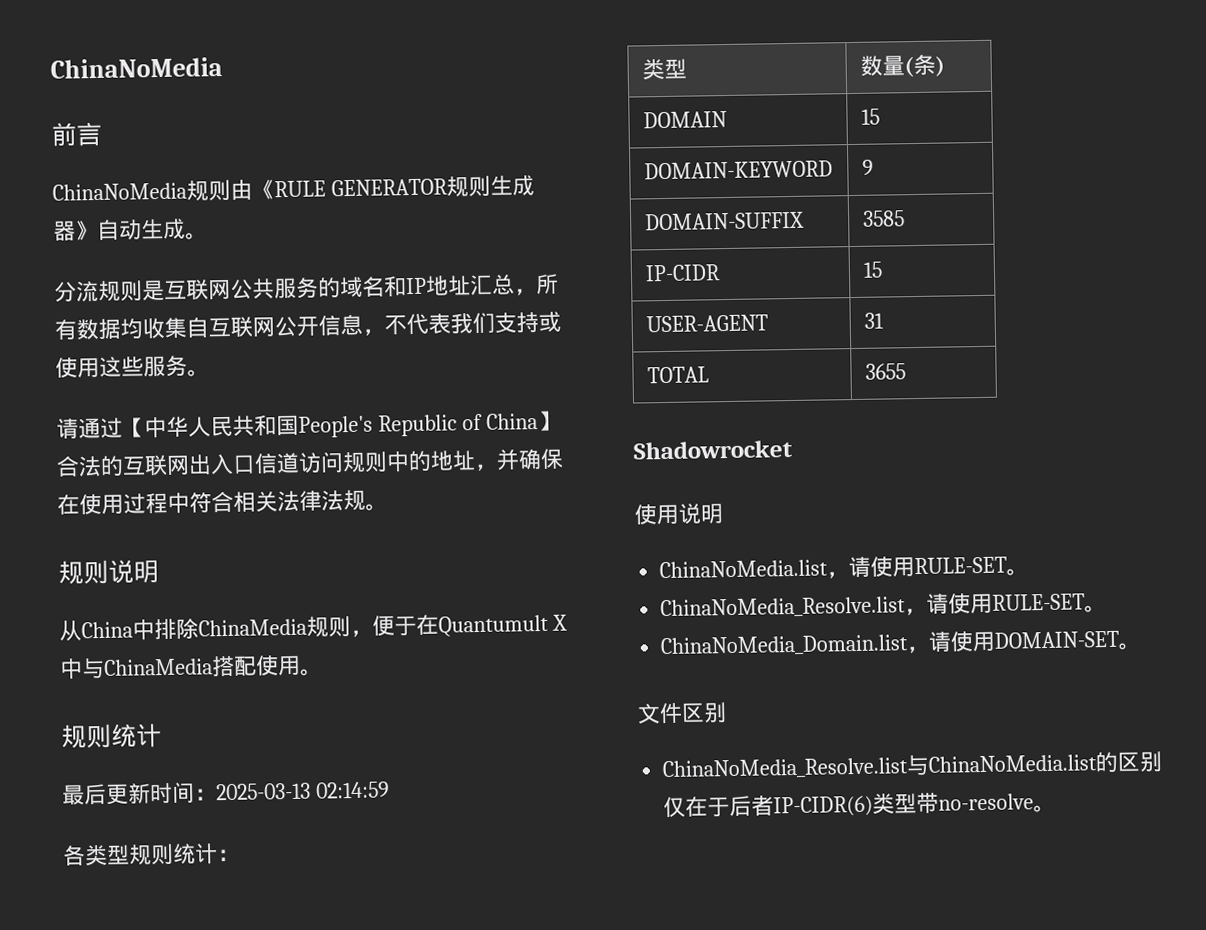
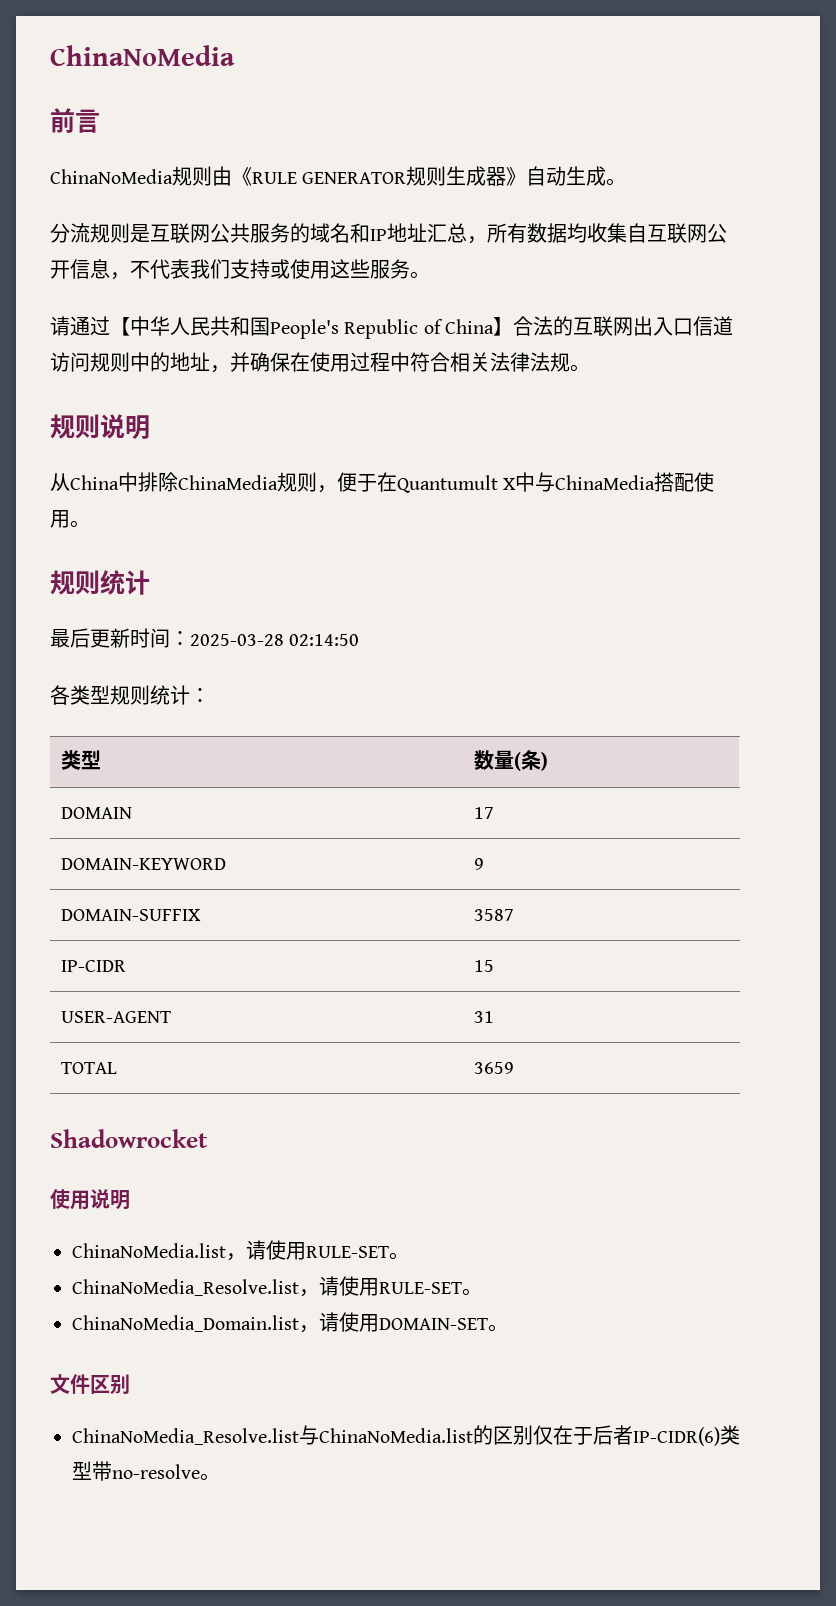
- 最后更新时间：2025-03-13 02:14:59
+ 最后更新时间：2025-03-28 02:14:50
- DOMAIN | 15
+ DOMAIN | 17
- DOMAIN-SUFFIX | 3585
+ DOMAIN-SUFFIX | 3587
- TOTAL | 3655
+ TOTAL | 3659

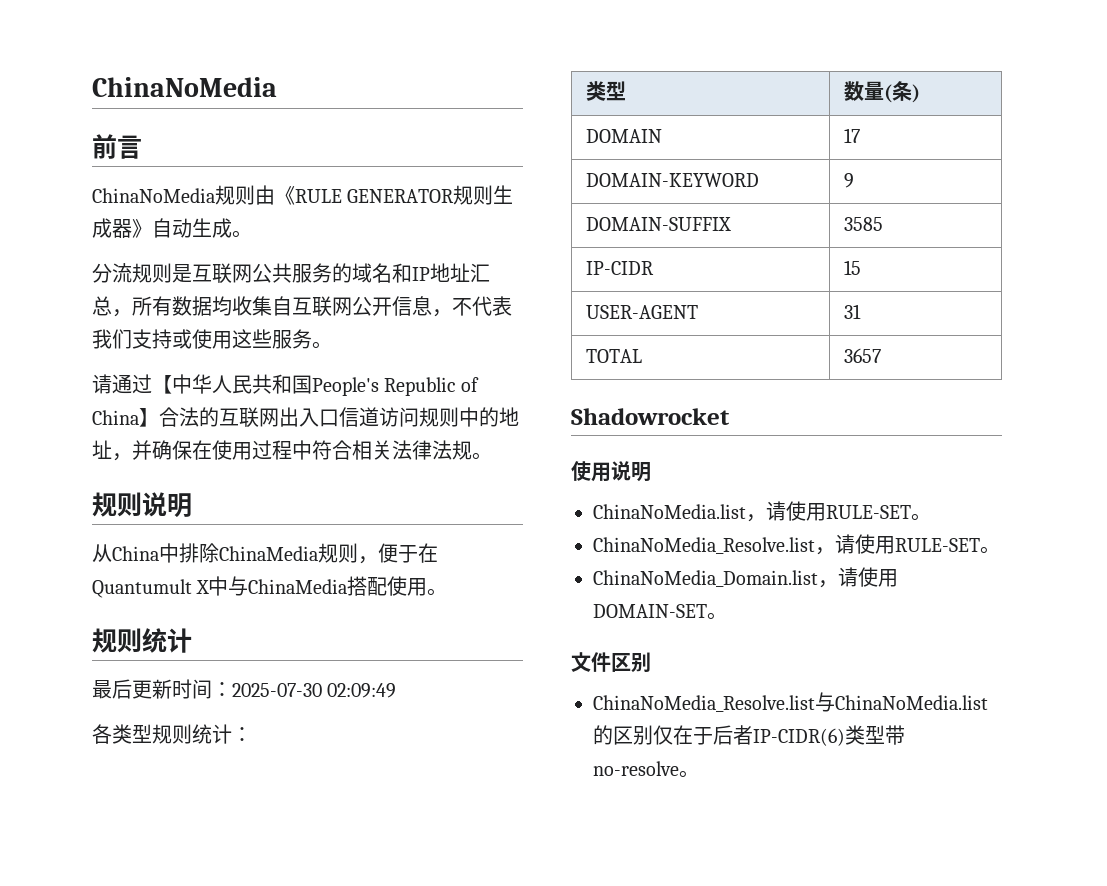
- 最后更新时间：2025-03-28 02:14:50
+ 最后更新时间：2025-07-30 02:09:49
- DOMAIN-SUFFIX | 3587
+ DOMAIN-SUFFIX | 3585
- TOTAL | 3659
+ TOTAL | 3657

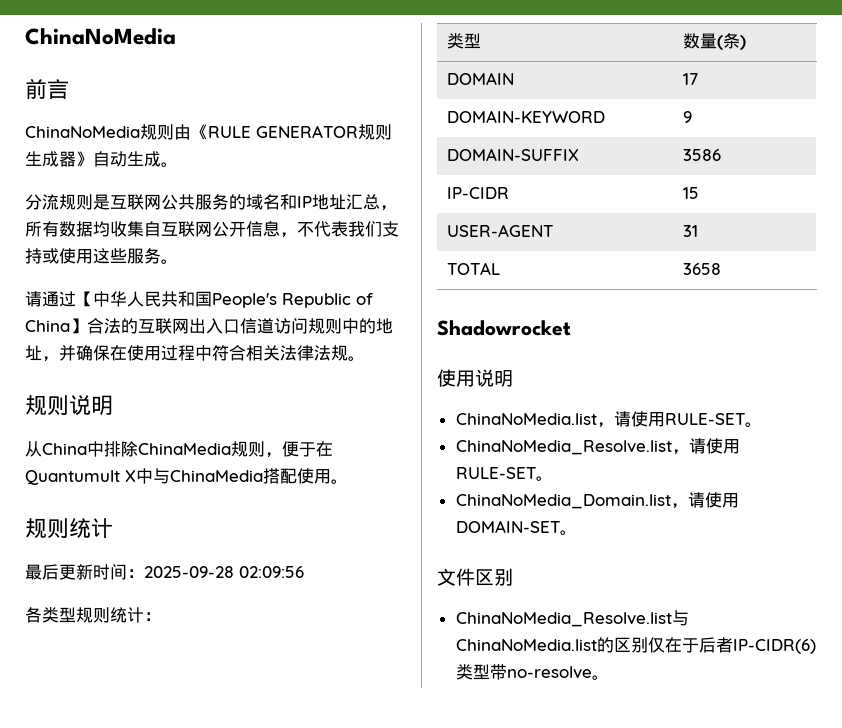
- 最后更新时间：2025-07-30 02:09:49
+ 最后更新时间：2025-09-28 02:09:56
- DOMAIN-SUFFIX | 3585
+ DOMAIN-SUFFIX | 3586
- TOTAL | 3657
+ TOTAL | 3658

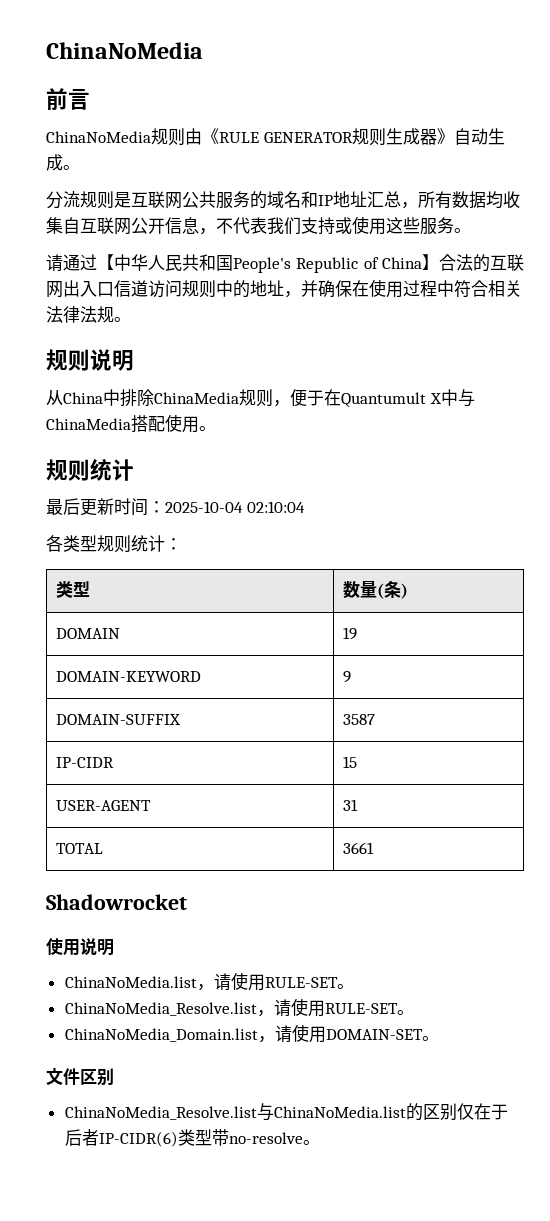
- 最后更新时间：2025-09-28 02:09:56
+ 最后更新时间：2025-10-04 02:10:04
- DOMAIN | 17
+ DOMAIN | 19
- DOMAIN-SUFFIX | 3586
+ DOMAIN-SUFFIX | 3587
- TOTAL | 3658
+ TOTAL | 3661

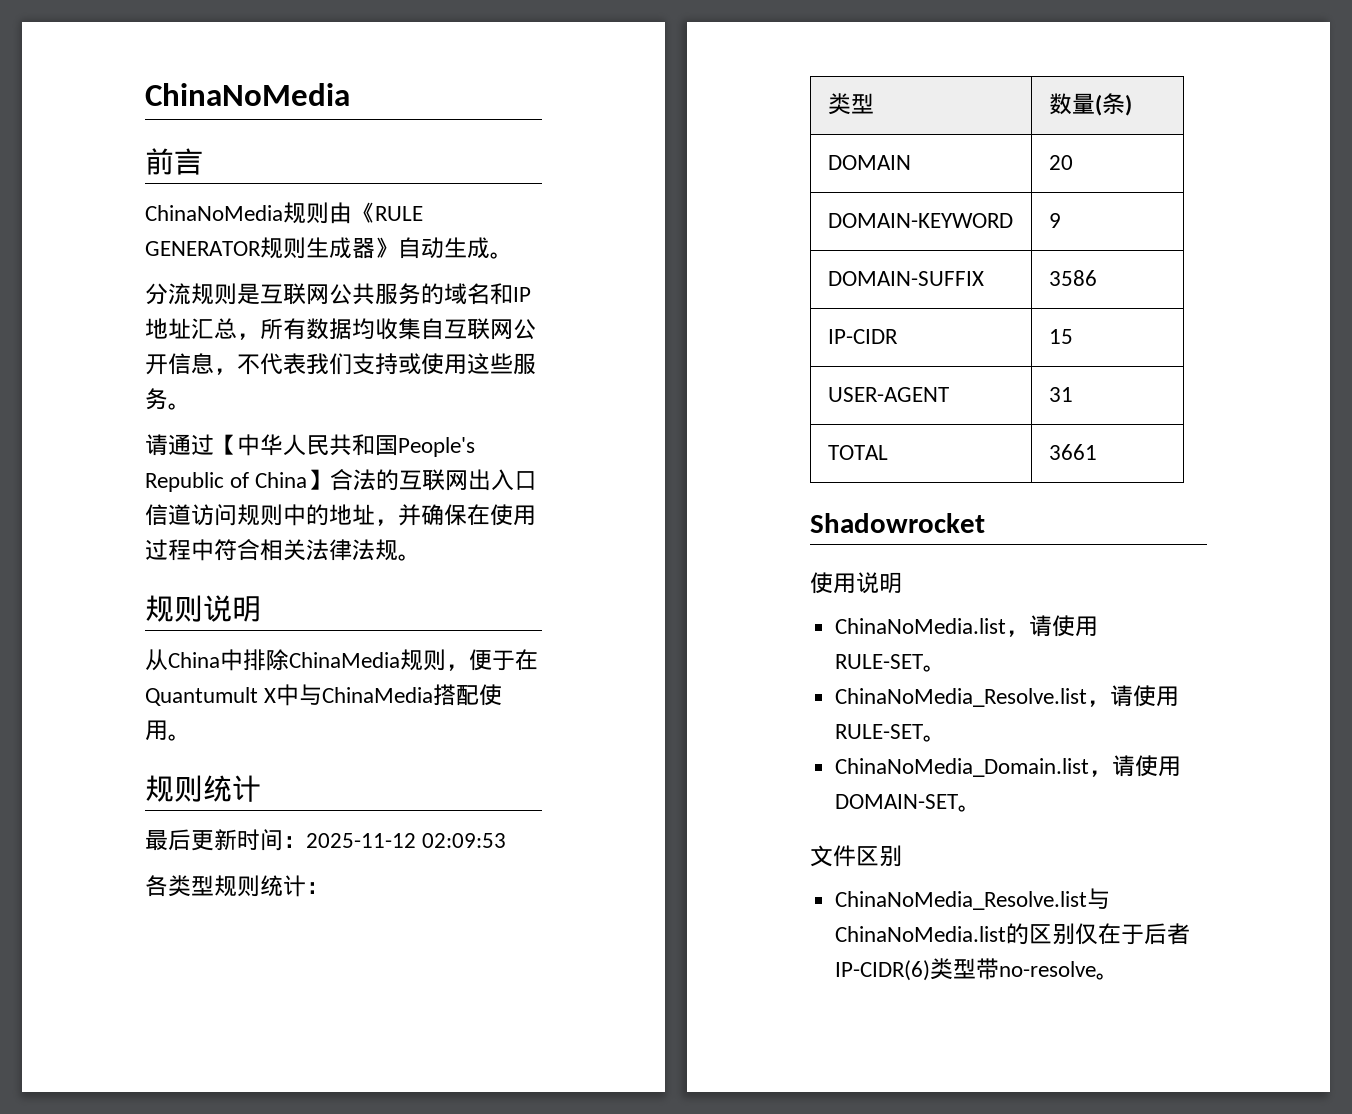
- 最后更新时间：2025-10-04 02:10:04
+ 最后更新时间：2025-11-12 02:09:53
- DOMAIN | 19
+ DOMAIN | 20
- DOMAIN-SUFFIX | 3587
+ DOMAIN-SUFFIX | 3586

